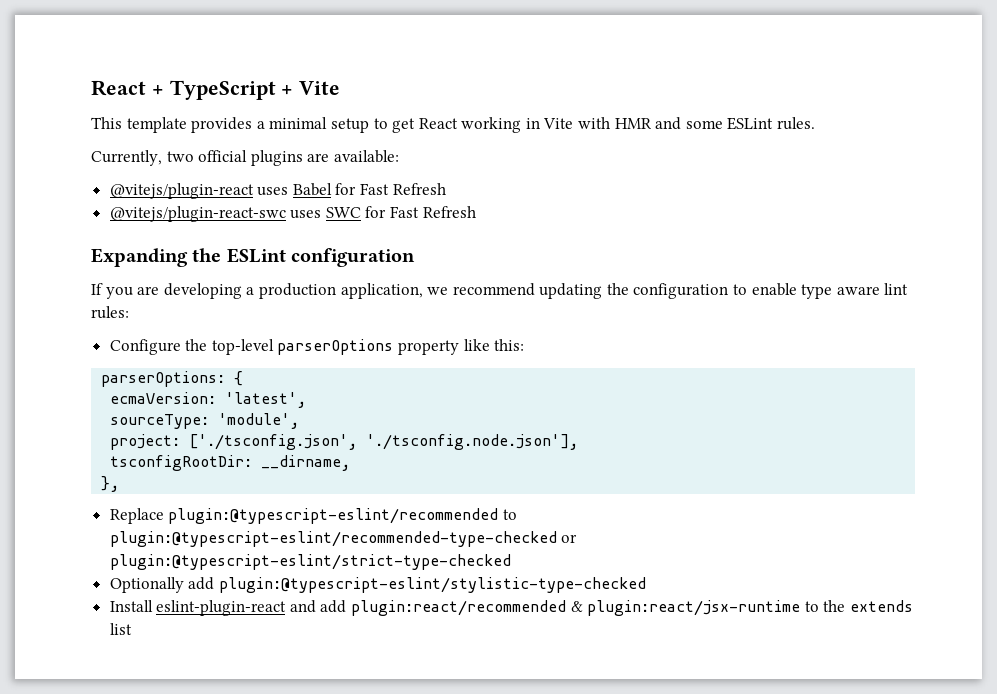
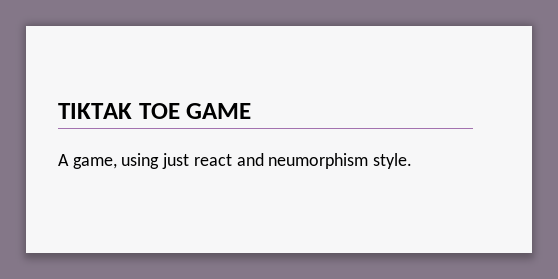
- React + TypeScript + Vite
- This template provides a minimal setup to get React working in Vite with HMR and some ESLint rules.
- Currently, two official plugins are available:
- @vitejs/plugin-react uses Babel for Fast Refresh
- @vitejs/plugin-react-swc uses SWC for Fast Refresh
- Expanding the ESLint configuration
- If you are developing a production application, we recommend updating the configuration to enable type aware lint rules:
- Configure the top-level parserOptions property like this:
- parserOptions: {
- ecmaVersion: 'latest',
- sourceType: 'module',
- project: ['./tsconfig.json', './tsconfig.node.json'],
- tsconfigRootDir: __dirname,
- },
- Replace plugin:@typescript-eslint/recommended to plugin:@typescript-eslint/recommended-type-checked or plugin:@typescript-eslint/strict-type-checked
- Optionally add plugin:@typescript-eslint/stylistic-type-checked
- Install eslint-plugin-react and add plugin:react/recommended & plugin:react/jsx-runtime to the extends list
+ TIKTAK TOE GAME
+ A game, using just react and neumorphism style.

